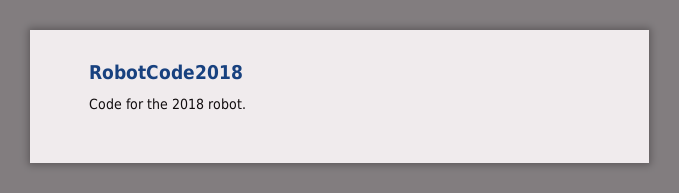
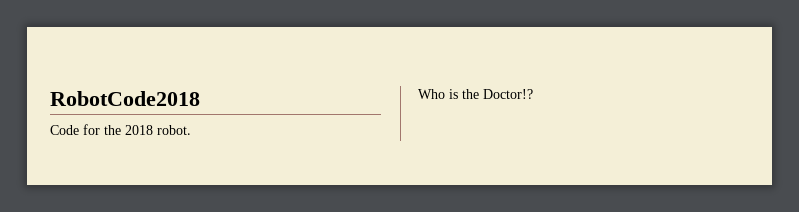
+ Who is the Doctor!?

